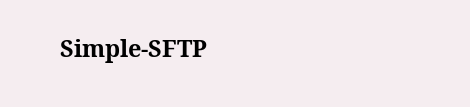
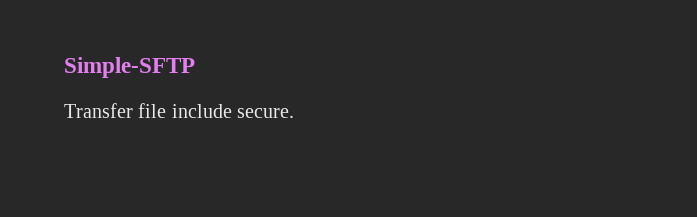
+ Transfer file include secure.

